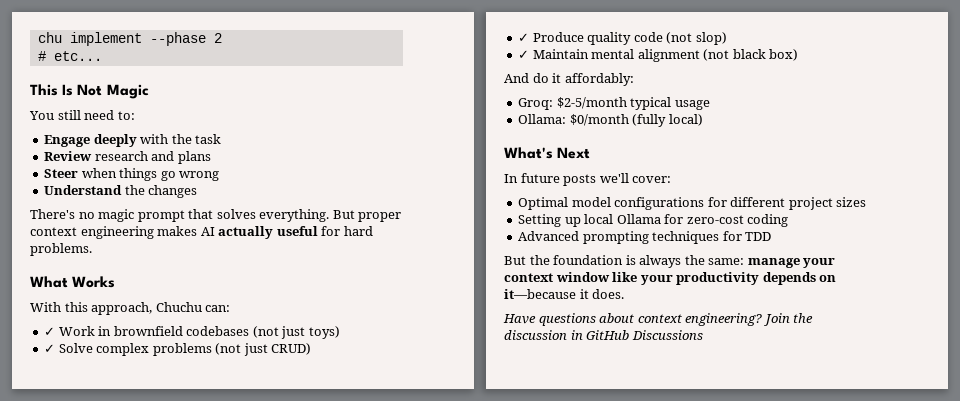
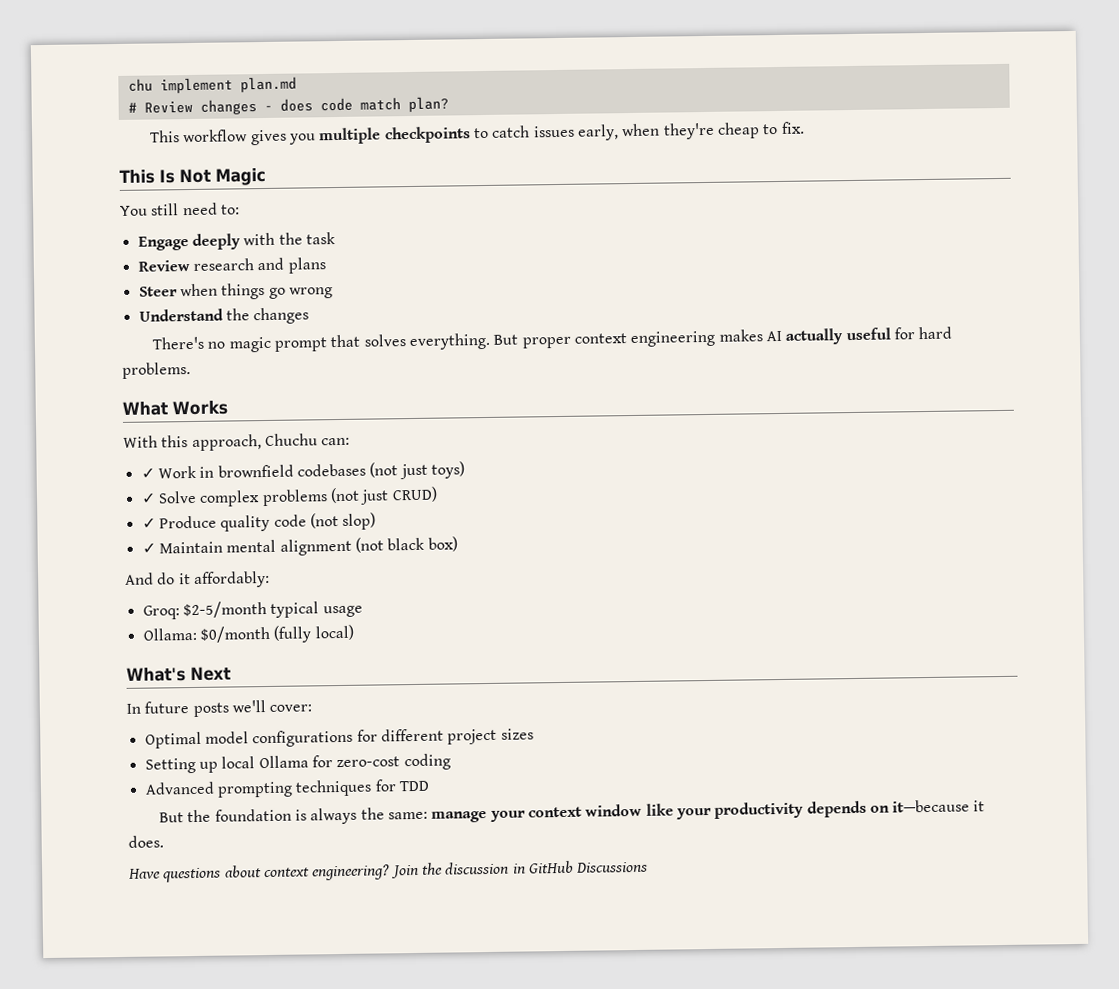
- chu implement --phase 2
+ chu implement plan.md
- # etc...
+ # Review changes - does code match plan?
+ This workflow gives you multiple checkpoints to catch issues early, when they're cheap to fix.

